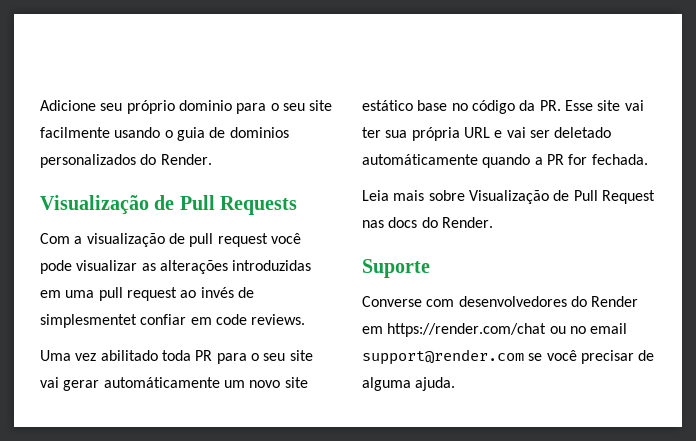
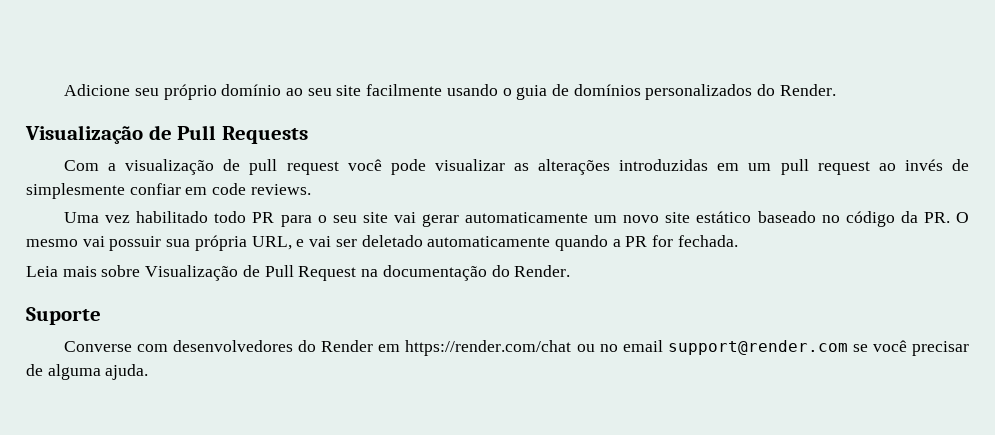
- Adicione seu próprio dominio para o seu site facilmente usando o guia de dominios personalizados do Render.
+ Adicione seu próprio domínio ao seu site facilmente usando o guia de domínios personalizados do Render.
- Com a visualização de pull request você pode visualizar as alterações introduzidas em uma pull request ao invés de simplesmentet confiar em code reviews.
+ Com a visualização de pull request você pode visualizar as alterações introduzidas em um pull request ao invés de simplesmente confiar em code reviews.
- Uma vez abilitado toda PR para o seu site vai gerar automáticamente um novo site estático base no código da PR. Esse site vai ter sua própria URL e vai ser deletado automáticamente quando a PR for fechada.
+ Uma vez habilitado todo PR para o seu site vai gerar automaticamente um novo site estático baseado no código da PR. O mesmo vai possuir sua própria URL, e vai ser deletado automaticamente quando a PR for fechada.
- Leia mais sobre Visualização de Pull Request nas docs do Render.
+ Leia mais sobre Visualização de Pull Request na documentação do Render.

